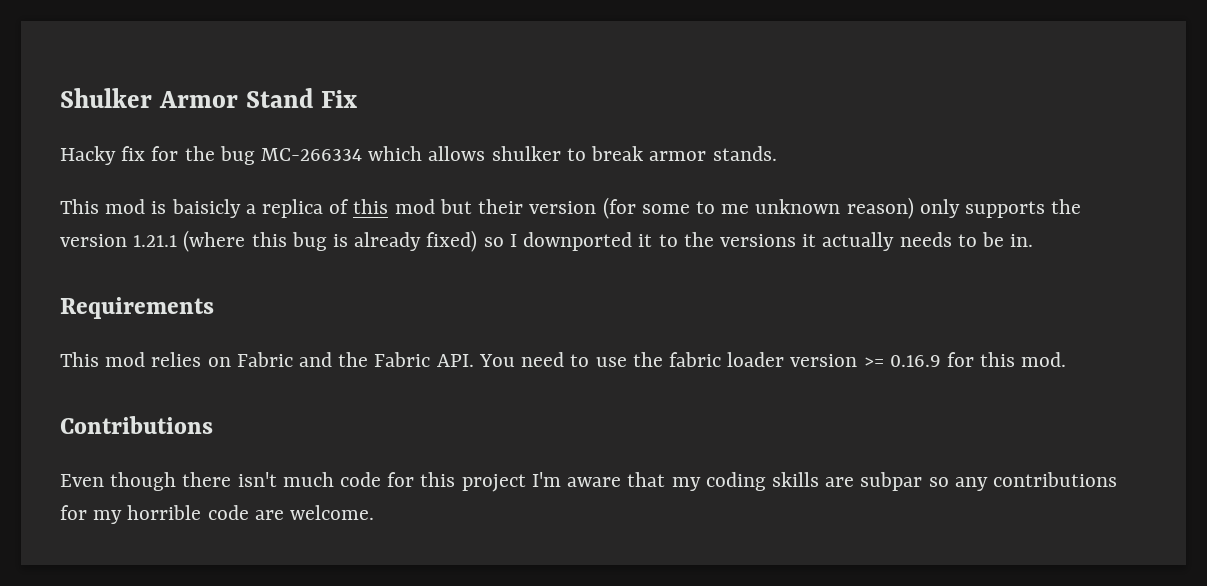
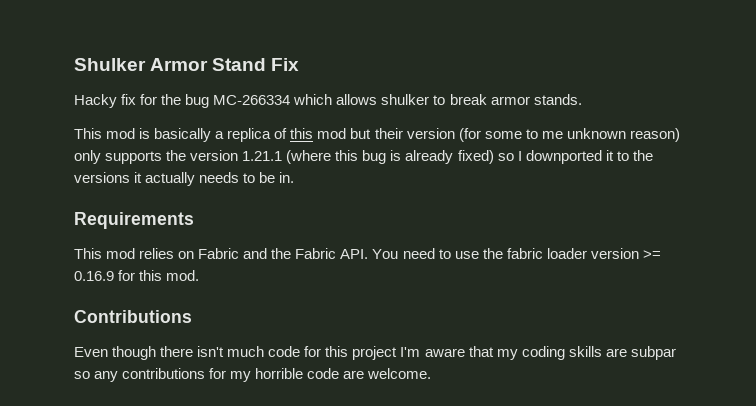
- This mod is baisicly a replica of this mod but their version (for some to me unknown reason) only supports the version 1.21.1 (where this bug is already fixed) so I downported it to the versions it actually needs to be in.
+ This mod is basically a replica of this mod but their version (for some to me unknown reason) only supports the version 1.21.1 (where this bug is already fixed) so I downported it to the versions it actually needs to be in.

